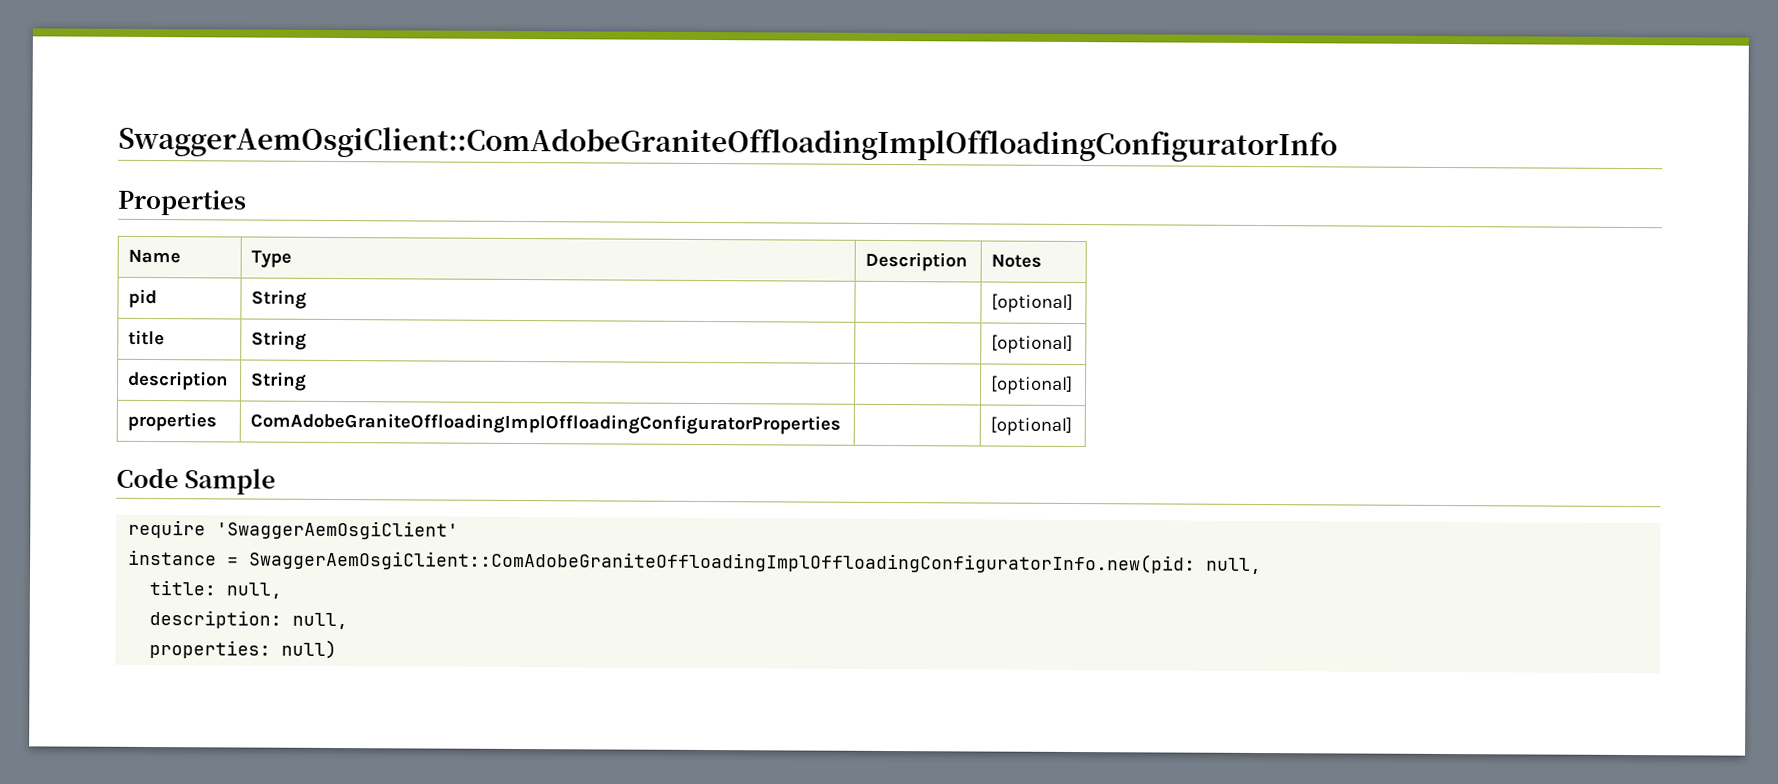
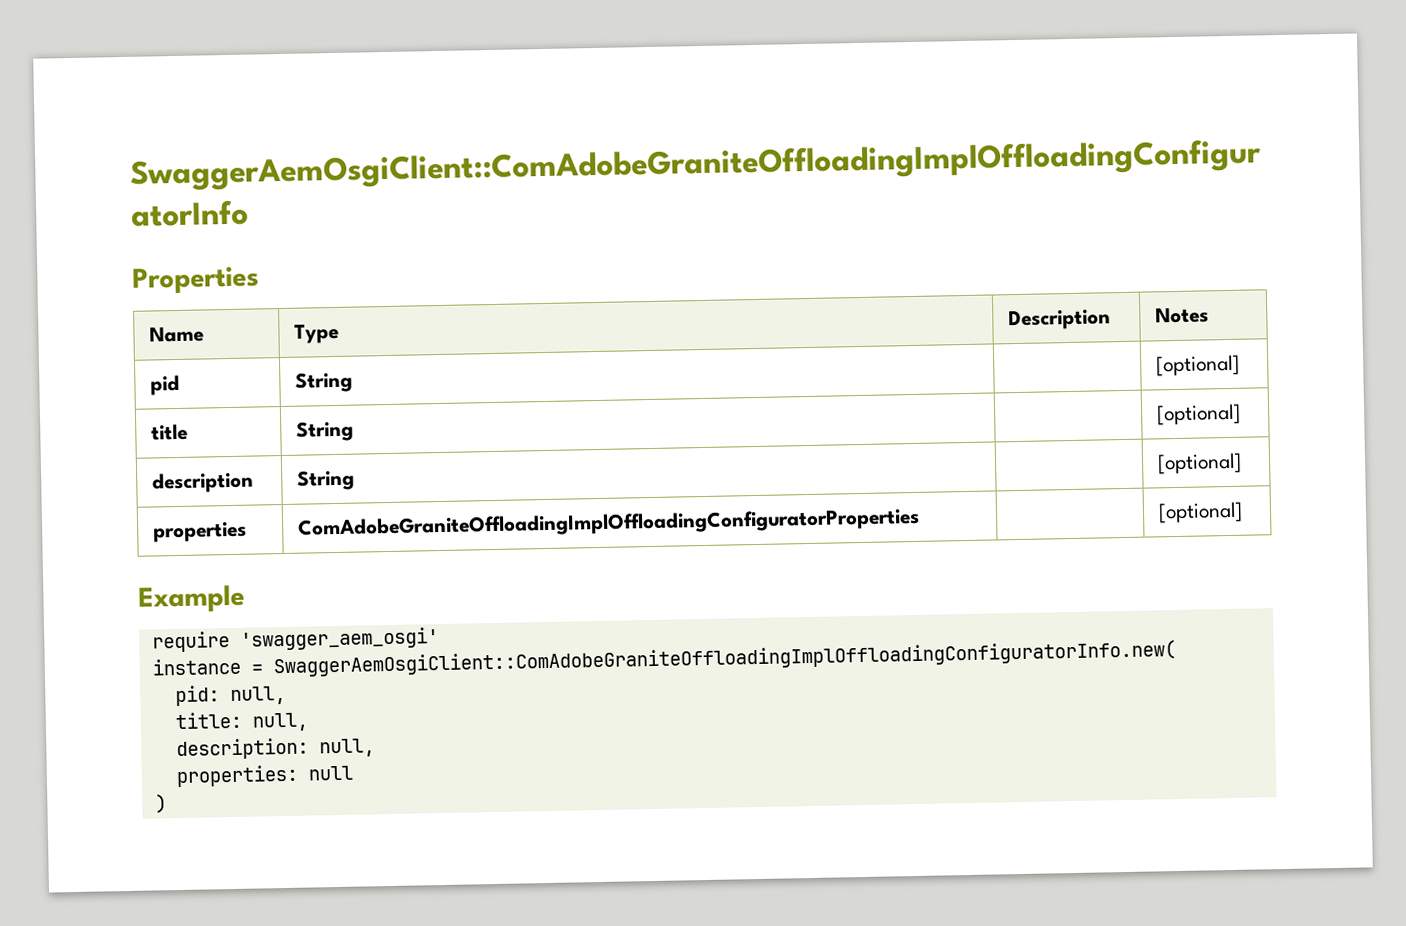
- Code Sample
+ Example
- require 'SwaggerAemOsgiClient'
+ require 'swagger_aem_osgi'
- instance = SwaggerAemOsgiClient::ComAdobeGraniteOffloadingImplOffloadingConfiguratorInfo.new(pid: null,
+ instance = SwaggerAemOsgiClient::ComAdobeGraniteOffloadingImplOffloadingConfiguratorInfo.new(
+ pid: null,
- properties: null)
+ properties: null
+ )

